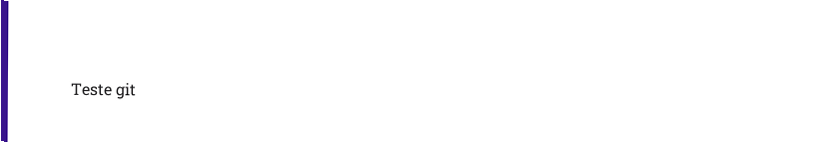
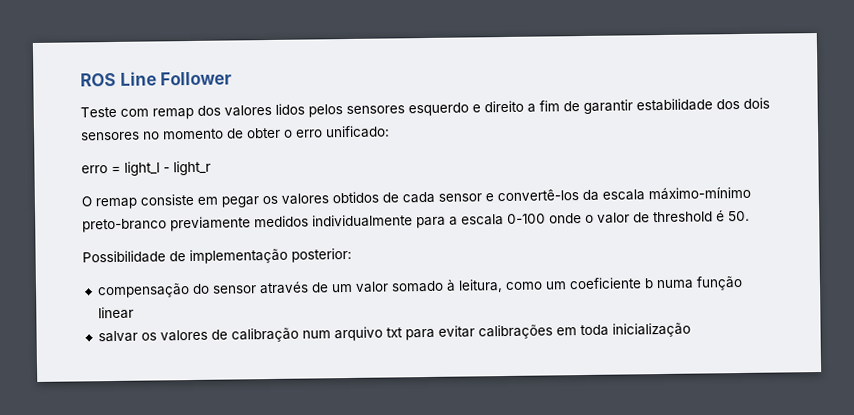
- Teste git
+ ROS Line Follower
+ Teste com remap dos valores lidos pelos sensores esquerdo e direito a fim de garantir estabilidade dos dois sensores no momento de obter o erro unificado:
+ erro = light_l - light_r
+ O remap consiste em pegar os valores obtidos de cada sensor e convertê-los da escala máximo-mínimo preto-branco previamente medidos individualmente para a escala 0-100 onde o valor de threshold é 50.
+ Possibilidade de implementação posterior:
+ compensação do sensor através de um valor somado à leitura, como um coeficiente b numa função linear
+ salvar os valores de calibração num arquivo txt para evitar calibrações em toda inicialização

